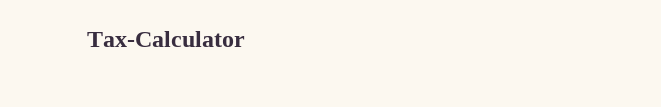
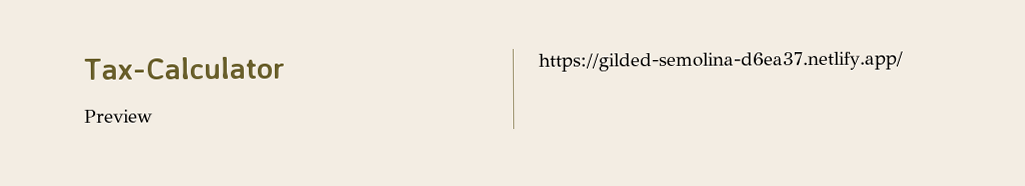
+ Preview https://gilded-semolina-d6ea37.netlify.app/

